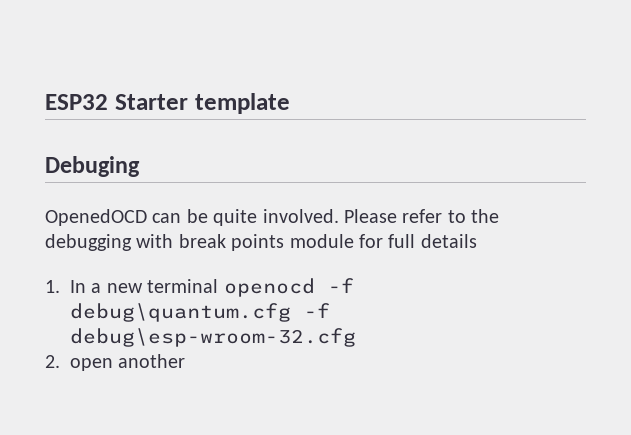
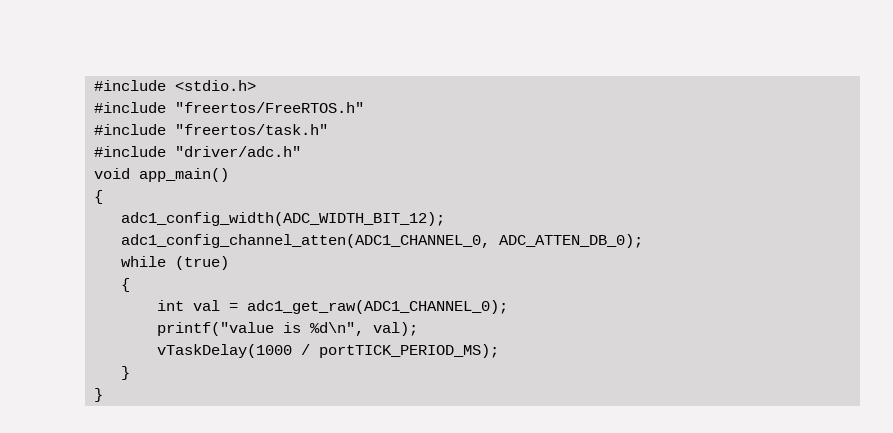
- ESP32 Starter template
- Debuging
- OpenedOCD can be quite involved. Please refer to the debugging with break points module for full details
- 1. In a new terminal openocd -f debug\quantum.cfg -f debug\esp-wroom-32.cfg
- 2. open another
+ #include <stdio.h>
+ #include "freertos/FreeRTOS.h"
+ #include "freertos/task.h"
+ #include "driver/adc.h"
+ void app_main()
+ {
+ adc1_config_width(ADC_WIDTH_BIT_12);
+ adc1_config_channel_atten(ADC1_CHANNEL_0, ADC_ATTEN_DB_0);
+ while (true)
+ {
+ int val = adc1_get_raw(ADC1_CHANNEL_0);
+ printf("value is %d\n", val);
+ vTaskDelay(1000 / portTICK_PERIOD_MS);
+ }
+ }

